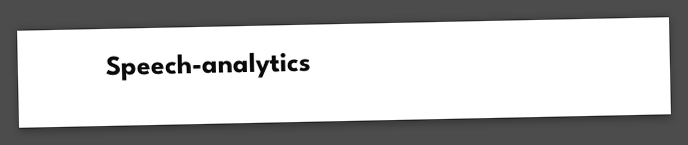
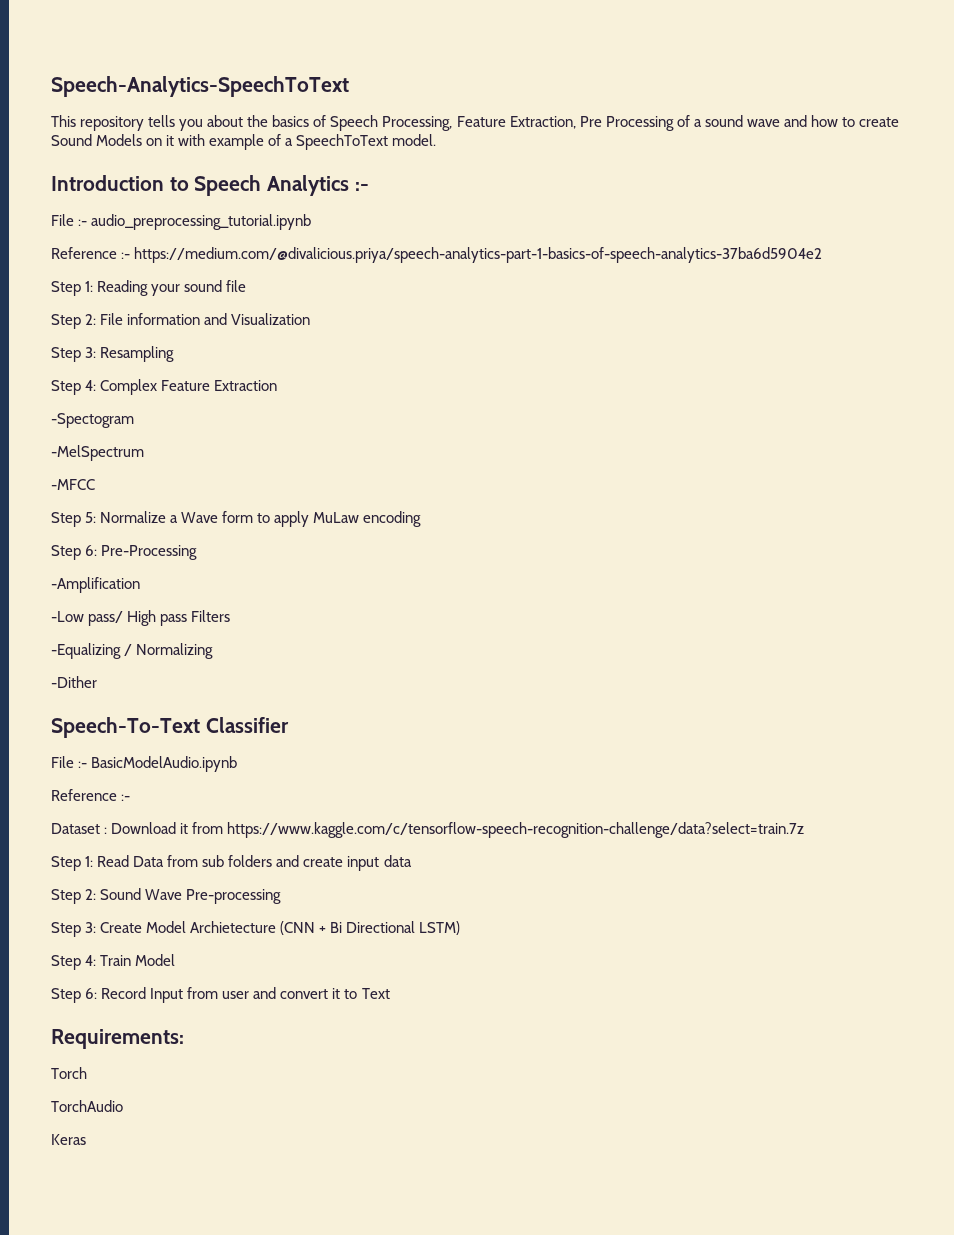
- Speech-analytics
+ Speech-Analytics-SpeechToText
+ This repository tells you about the basics of Speech Processing, Feature Extraction, Pre Processing of a sound wave and how to create Sound Models on it with example of a SpeechToText model.
+ Introduction to Speech Analytics :-
+ File :- audio_preprocessing_tutorial.ipynb
+ Reference :- https://medium.com/@divalicious.priya/speech-analytics-part-1-basics-of-speech-analytics-37ba6d5904e2
+ Step 1: Reading your sound file
+ Step 2: File information and Visualization
+ Step 3: Resampling
+ Step 4: Complex Feature Extraction
+ -Spectogram
+ -MelSpectrum
+ -MFCC
+ Step 5: Normalize a Wave form to apply MuLaw encoding
+ Step 6: Pre-Processing
+ -Amplification
+ -Low pass/ High pass Filters
+ -Equalizing / Normalizing
+ -Dither
+ Speech-To-Text Classifier
+ File :- BasicModelAudio.ipynb
+ Reference :-
+ Dataset : Download it from https://www.kaggle.com/c/tensorflow-speech-recognition-challenge/data?select=train.7z
+ Step 1: Read Data from sub folders and create input data
+ Step 2: Sound Wave Pre-processing
+ Step 3: Create Model Archietecture (CNN + Bi Directional LSTM)
+ Step 4: Train Model
+ Step 6: Record Input from user and convert it to Text
+ Requirements:
+ Torch
+ TorchAudio
+ Keras

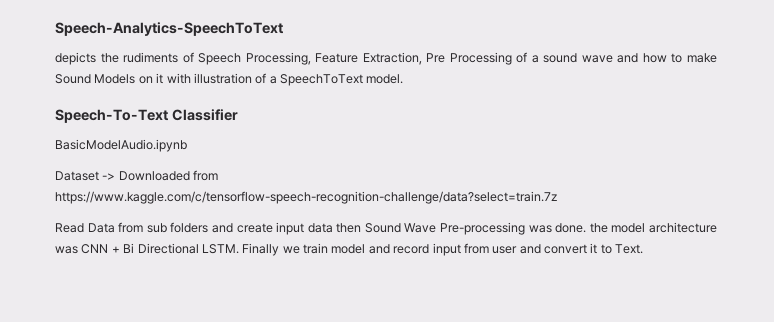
- This repository tells you about the basics of Speech Processing, Feature Extraction, Pre Processing of a sound wave and how to create Sound Models on it with example of a SpeechToText model.
+ depicts the rudiments of Speech Processing, Feature Extraction, Pre Processing of a sound wave and how to make Sound Models on it with illustration of a SpeechToText model.
- Introduction to Speech Analytics :-
- File :- audio_preprocessing_tutorial.ipynb
- Reference :- https://medium.com/@divalicious.priya/speech-analytics-part-1-basics-of-speech-analytics-37ba6d5904e2
- Step 1: Reading your sound file
- Step 2: File information and Visualization
- Step 3: Resampling
- Step 4: Complex Feature Extraction
- -Spectogram
- -MelSpectrum
- -MFCC
- Step 5: Normalize a Wave form to apply MuLaw encoding
- Step 6: Pre-Processing
- -Amplification
- -Low pass/ High pass Filters
- -Equalizing / Normalizing
- -Dither
- File :- BasicModelAudio.ipynb
- Reference :-
+ BasicModelAudio.ipynb
- Dataset : Download it from https://www.kaggle.com/c/tensorflow-speech-recognition-challenge/data?select=train.7z
+ Dataset -> Downloaded from https://www.kaggle.com/c/tensorflow-speech-recognition-challenge/data?select=train.7z
- Step 1: Read Data from sub folders and create input data
- Step 2: Sound Wave Pre-processing
- Step 3: Create Model Archietecture (CNN + Bi Directional LSTM)
- Step 4: Train Model
- Step 6: Record Input from user and convert it to Text
- Requirements:
- Torch
- TorchAudio
- Keras
+ Read Data from sub folders and create input data then Sound Wave Pre-processing was done. the model architecture was CNN + Bi Directional LSTM. Finally we train model and record input from user and convert it to Text.

